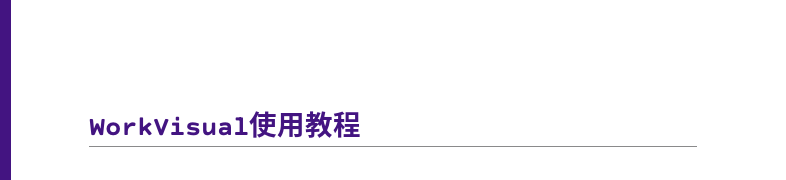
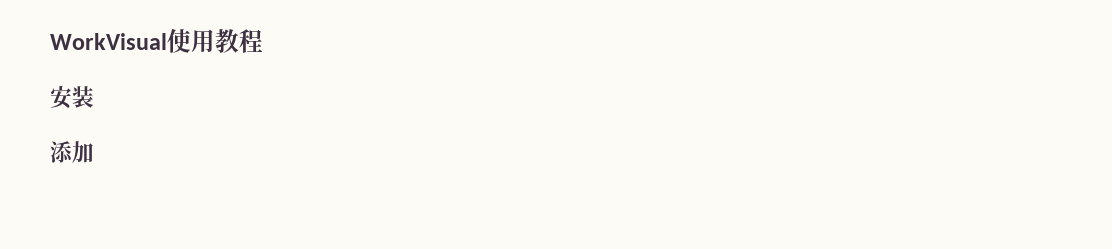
+ 安装
+ 添加

